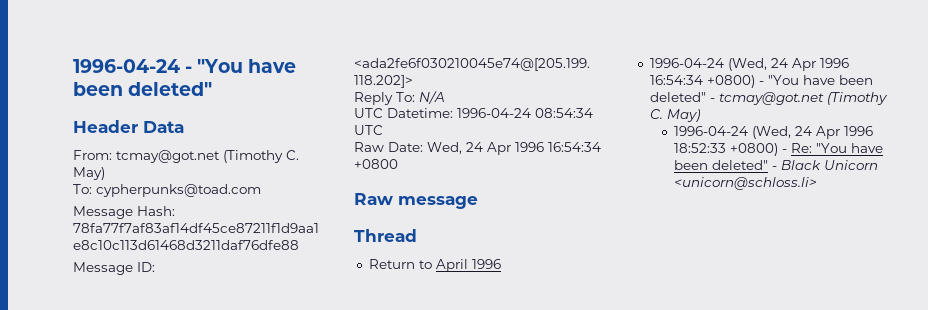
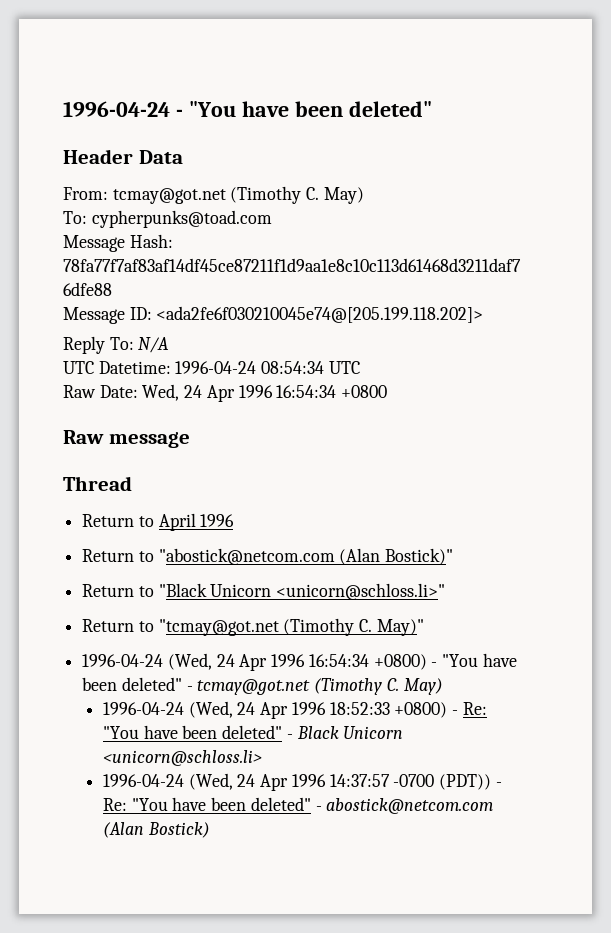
+ Return to "abostick@netcom.com (Alan Bostick)"
+ Return to "Black Unicorn <unicorn@schloss.li>"
+ Return to "tcmay@got.net (Timothy C. May)"
+ 1996-04-24 (Wed, 24 Apr 1996 14:37:57 -0700 (PDT)) - Re: "You have been deleted" - abostick@netcom.com (Alan Bostick)

